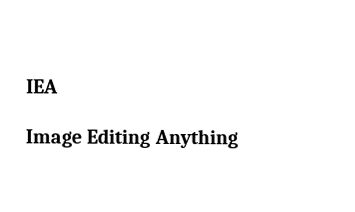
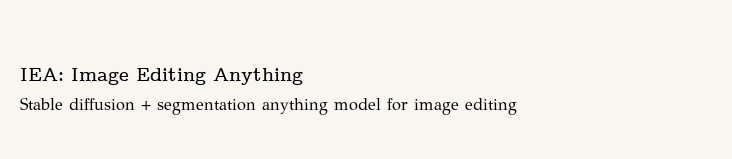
- IEA
- Image Editing Anything
+ IEA: Image Editing Anything
+ Stable diffusion + segmentation anything model for image editing

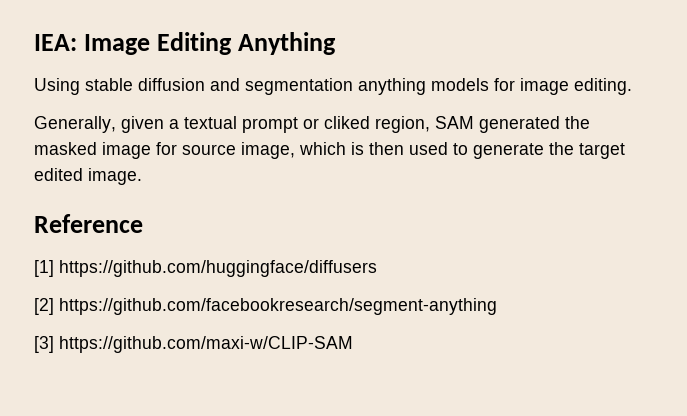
- Stable diffusion + segmentation anything model for image editing
+ Using stable diffusion and segmentation anything models for image editing.
+ Generally, given a textual prompt or cliked region, SAM generated the masked image for source image, which is then used to generate the target edited image.
+ Reference
+ [1] https://github.com/huggingface/diffusers
+ [2] https://github.com/facebookresearch/segment-anything
+ [3] https://github.com/maxi-w/CLIP-SAM

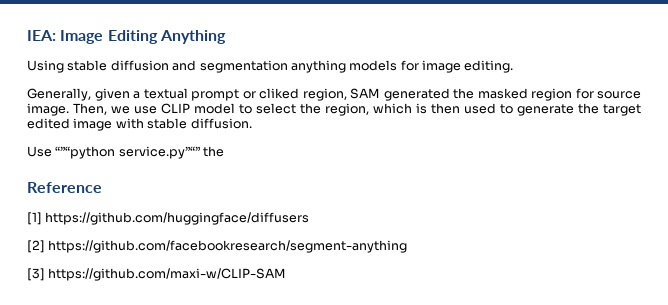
- Generally, given a textual prompt or cliked region, SAM generated the masked image for source image, which is then used to generate the target edited image.
+ Generally, given a textual prompt or cliked region, SAM generated the masked region for source image. Then, we use CLIP model to select the region, which is then used to generate the target edited image with stable diffusion.
+ Use “”“python service.py”“” the

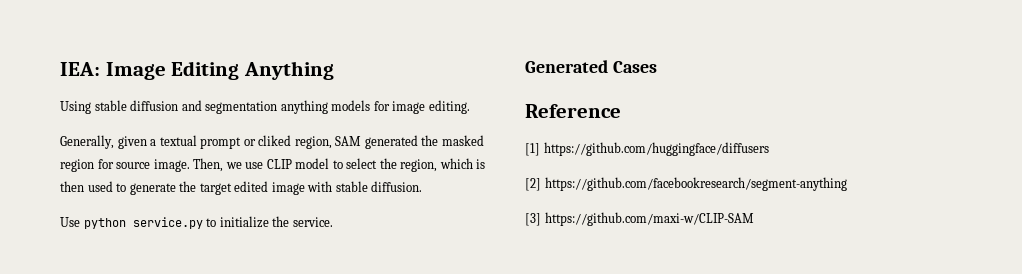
- Use “”“python service.py”“” the
+ Use python service.py to initialize the service.
+ Generated Cases

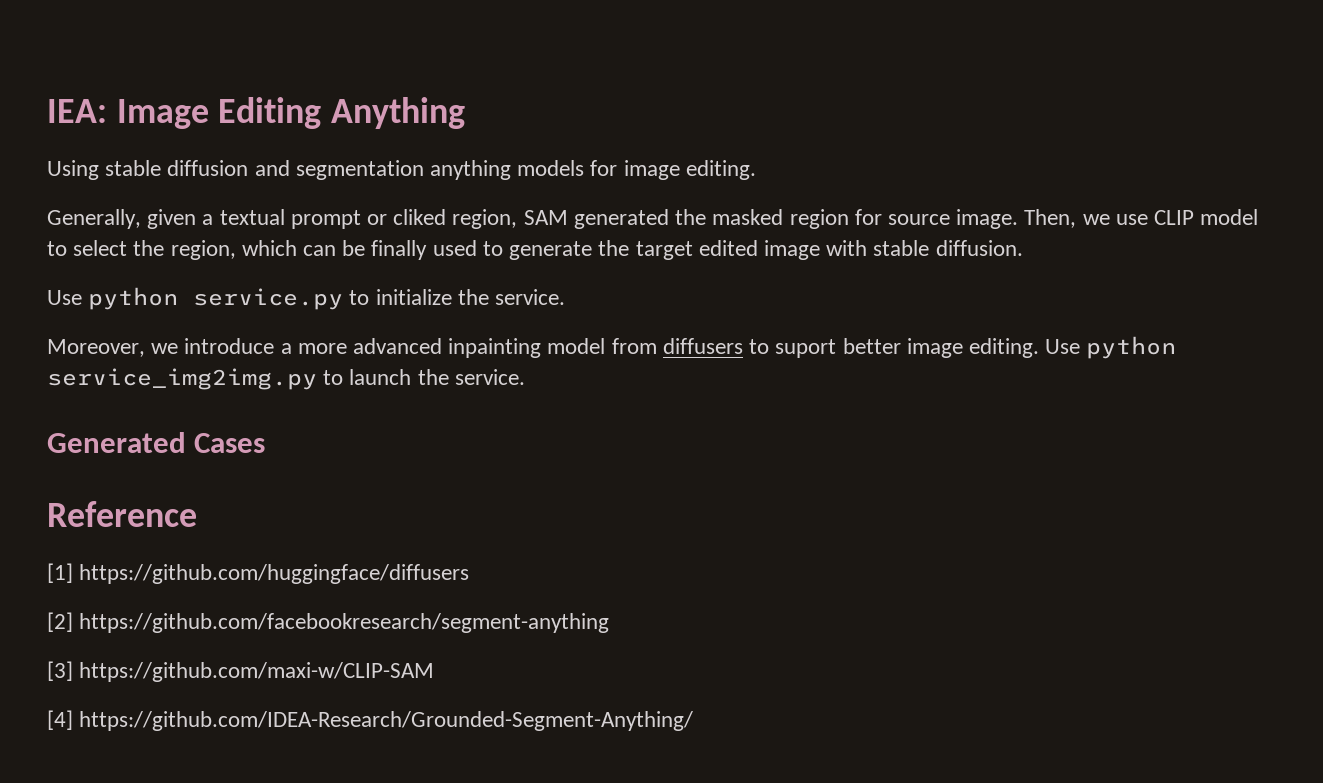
- Then, we use CLIP model to select the region, which is then used to generate the target edited image with stable diffusion.
+ Then, we use CLIP model to select the region, which can be finally used to generate the target edited image with stable diffusion.
+ Moreover, we introduce a more advanced inpainting model from diffusers to suport better image editing. Use python service_img2img.py to launch the service.
+ [4] https://github.com/IDEA-Research/Grounded-Segment-Anything/

